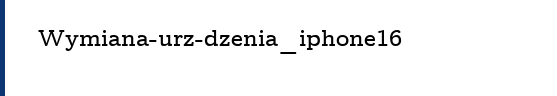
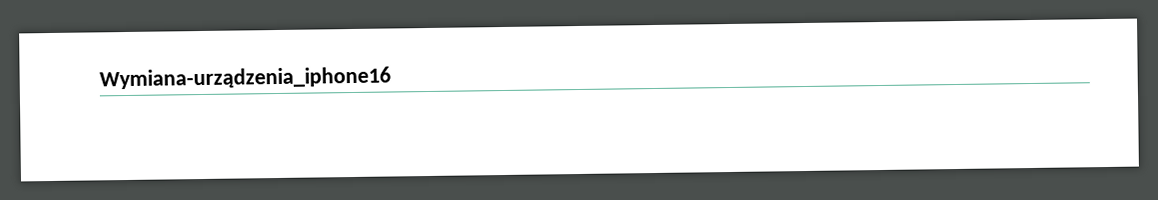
- Wymiana-urz-dzenia_iphone16
+ Wymiana-urządzenia_iphone16

